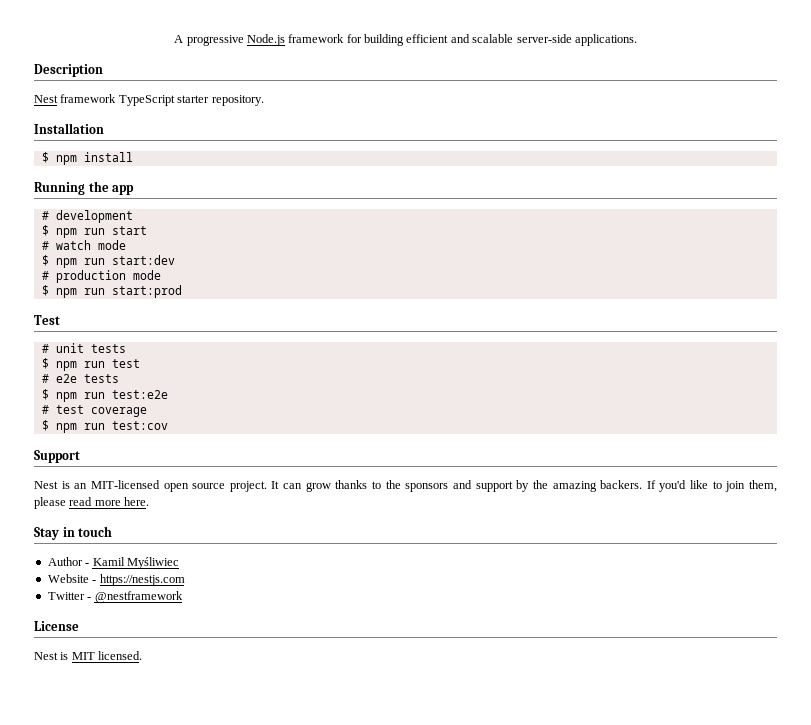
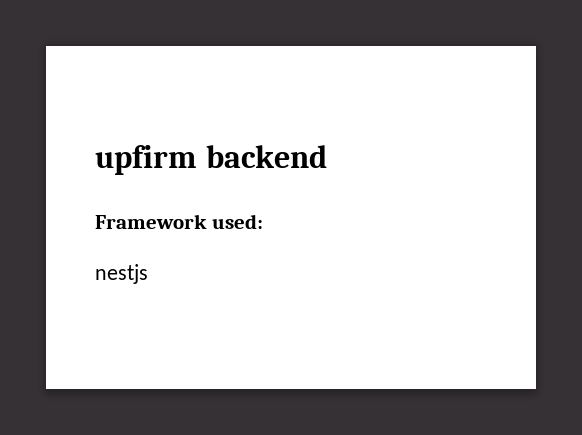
- A progressive Node.js framework for building efficient and scalable server-side applications.
- Description
- Nest framework TypeScript starter repository.
- Installation
- $ npm install
- Running the app
- # development
- $ npm run start
- # watch mode
- $ npm run start:dev
- # production mode
- $ npm run start:prod
- Test
- # unit tests
- $ npm run test
- # e2e tests
- $ npm run test:e2e
- # test coverage
- $ npm run test:cov
- Support
- Nest is an MIT-licensed open source project. It can grow thanks to the sponsors and support by the amazing backers. If you'd like to join them, please read more here.
- Stay in touch
- Author - Kamil Myśliwiec
- Website - https://nestjs.com
- Twitter - @nestframework
- License
- Nest is MIT licensed.
+ upfirm backend
+ Framework used:
+ nestjs

